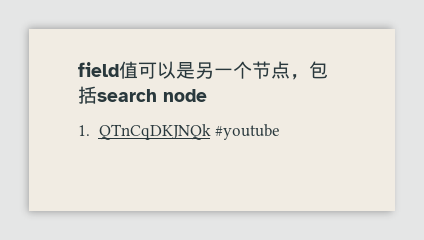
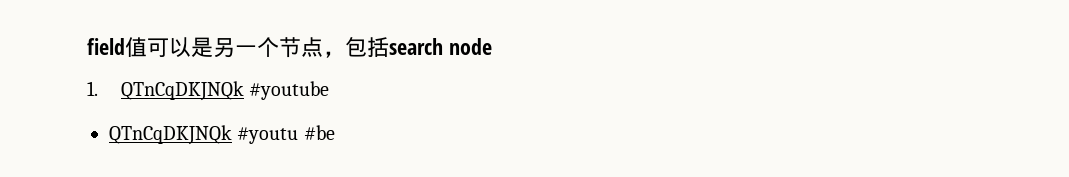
+ QTnCqDKJNQk #youtu #be

